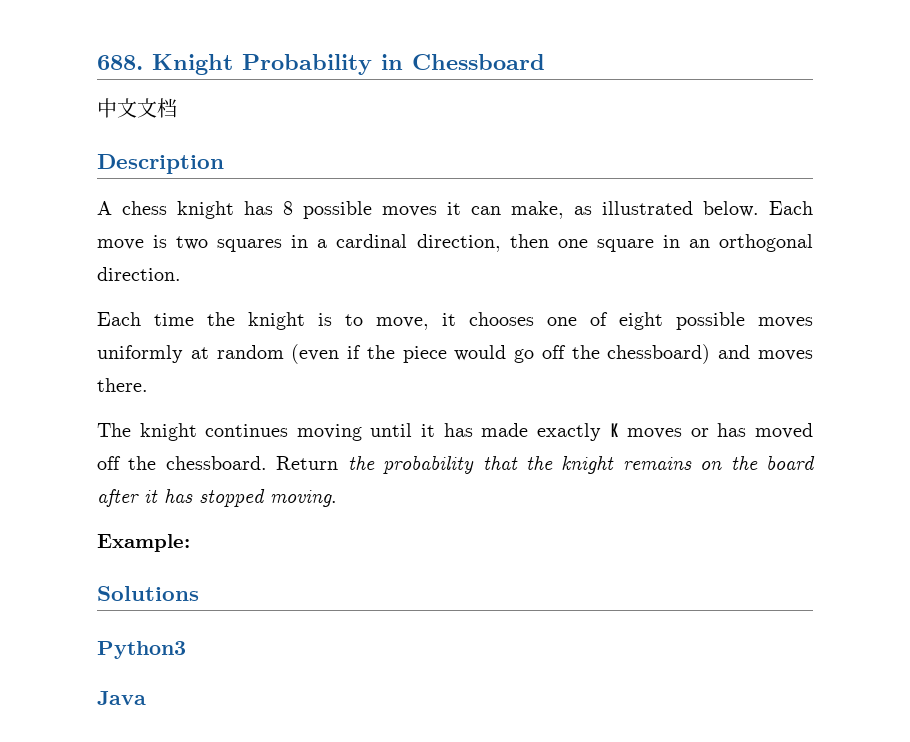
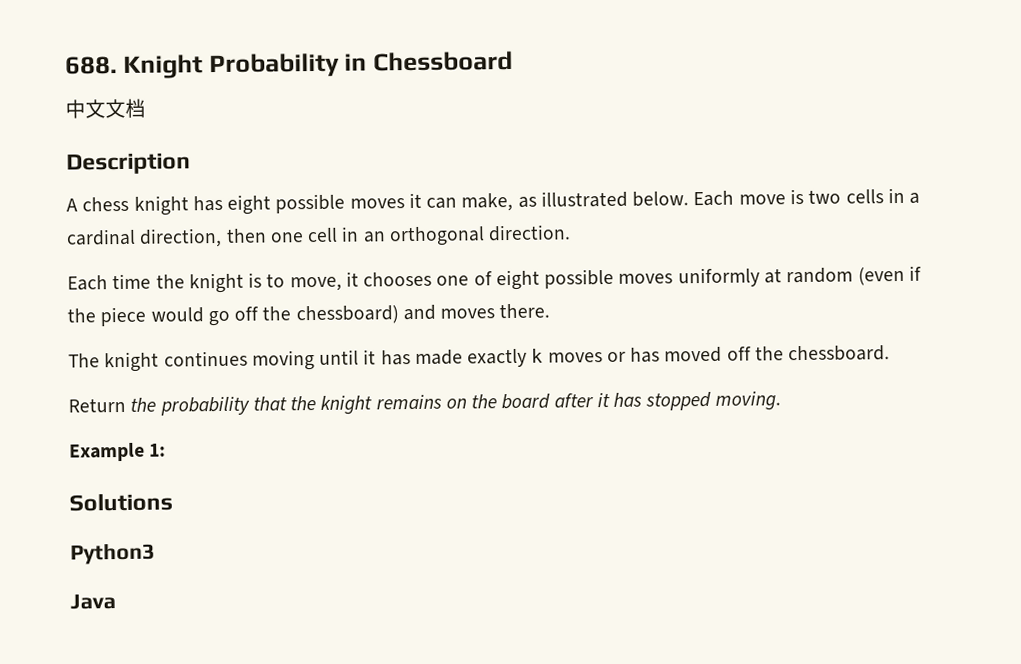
- A chess knight has 8 possible moves it can make, as illustrated below.
+ A chess knight has eight possible moves it can make, as illustrated below.
- Each move is two squares in a cardinal direction, then one square in an orthogonal direction.
+ Each move is two cells in a cardinal direction, then one cell in an orthogonal direction.
- The knight continues moving until it has made exactly K moves or has moved off the chessboard. Return the probability that the knight remains on the board after it has stopped moving.
+ The knight continues moving until it has made exactly k moves or has moved off the chessboard.
+ Return the probability that the knight remains on the board after it has stopped moving.
- Example:
+ Example 1:

